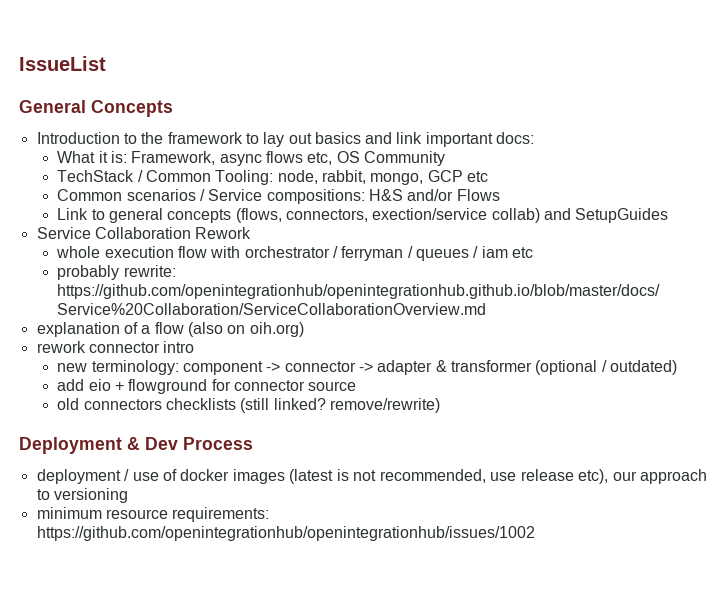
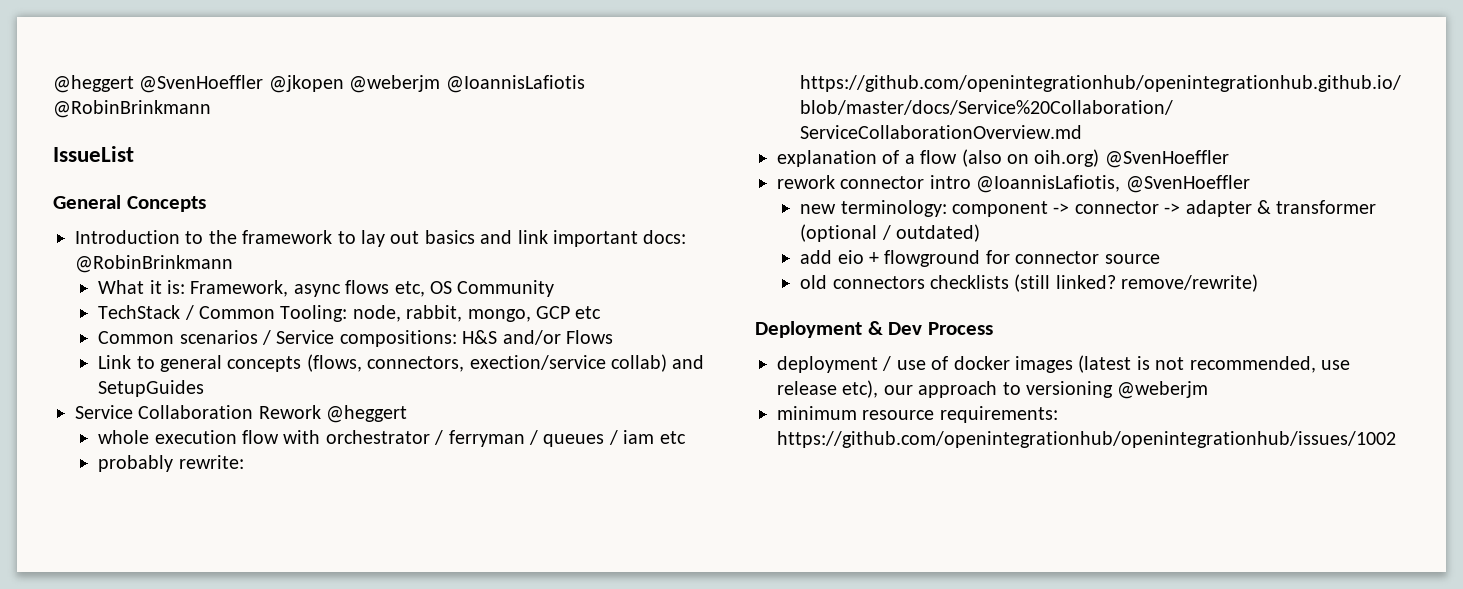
+ @heggert @SvenHoeffler @jkopen @weberjm @IoannisLafiotis @RobinBrinkmann
- Introduction to the framework to lay out basics and link important docs:
+ Introduction to the framework to lay out basics and link important docs: @RobinBrinkmann
- Service Collaboration Rework
+ Service Collaboration Rework @heggert
- explanation of a flow (also on oih.org)
+ explanation of a flow (also on oih.org) @SvenHoeffler
- rework connector intro
+ rework connector intro @IoannisLafiotis, @SvenHoeffler
- deployment / use of docker images (latest is not recommended, use release etc), our approach to versioning
+ deployment / use of docker images (latest is not recommended, use release etc), our approach to versioning @weberjm

